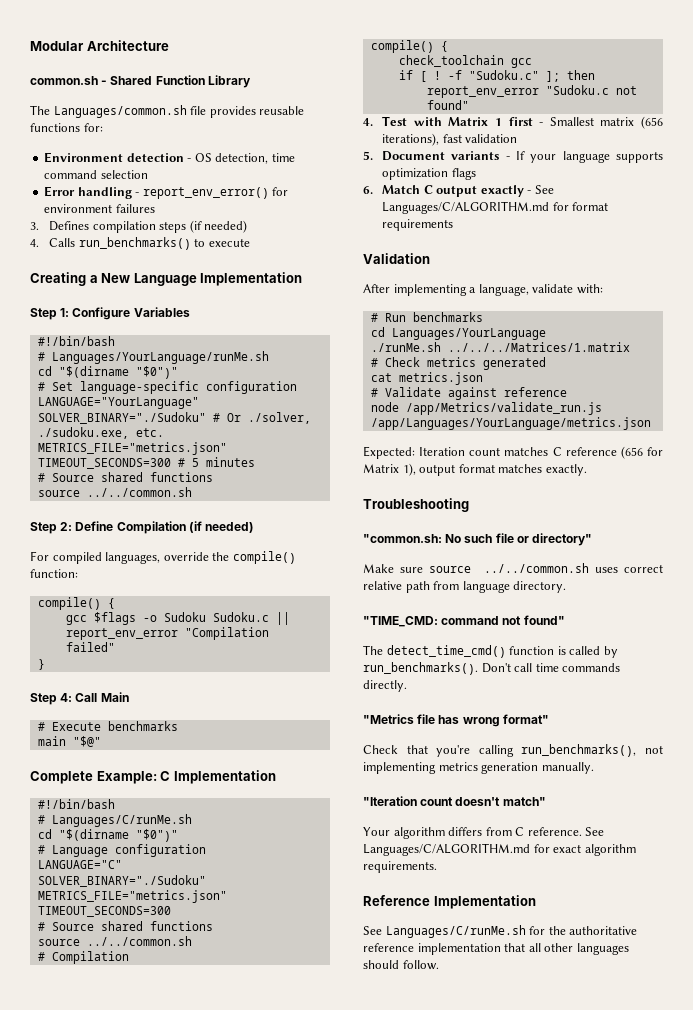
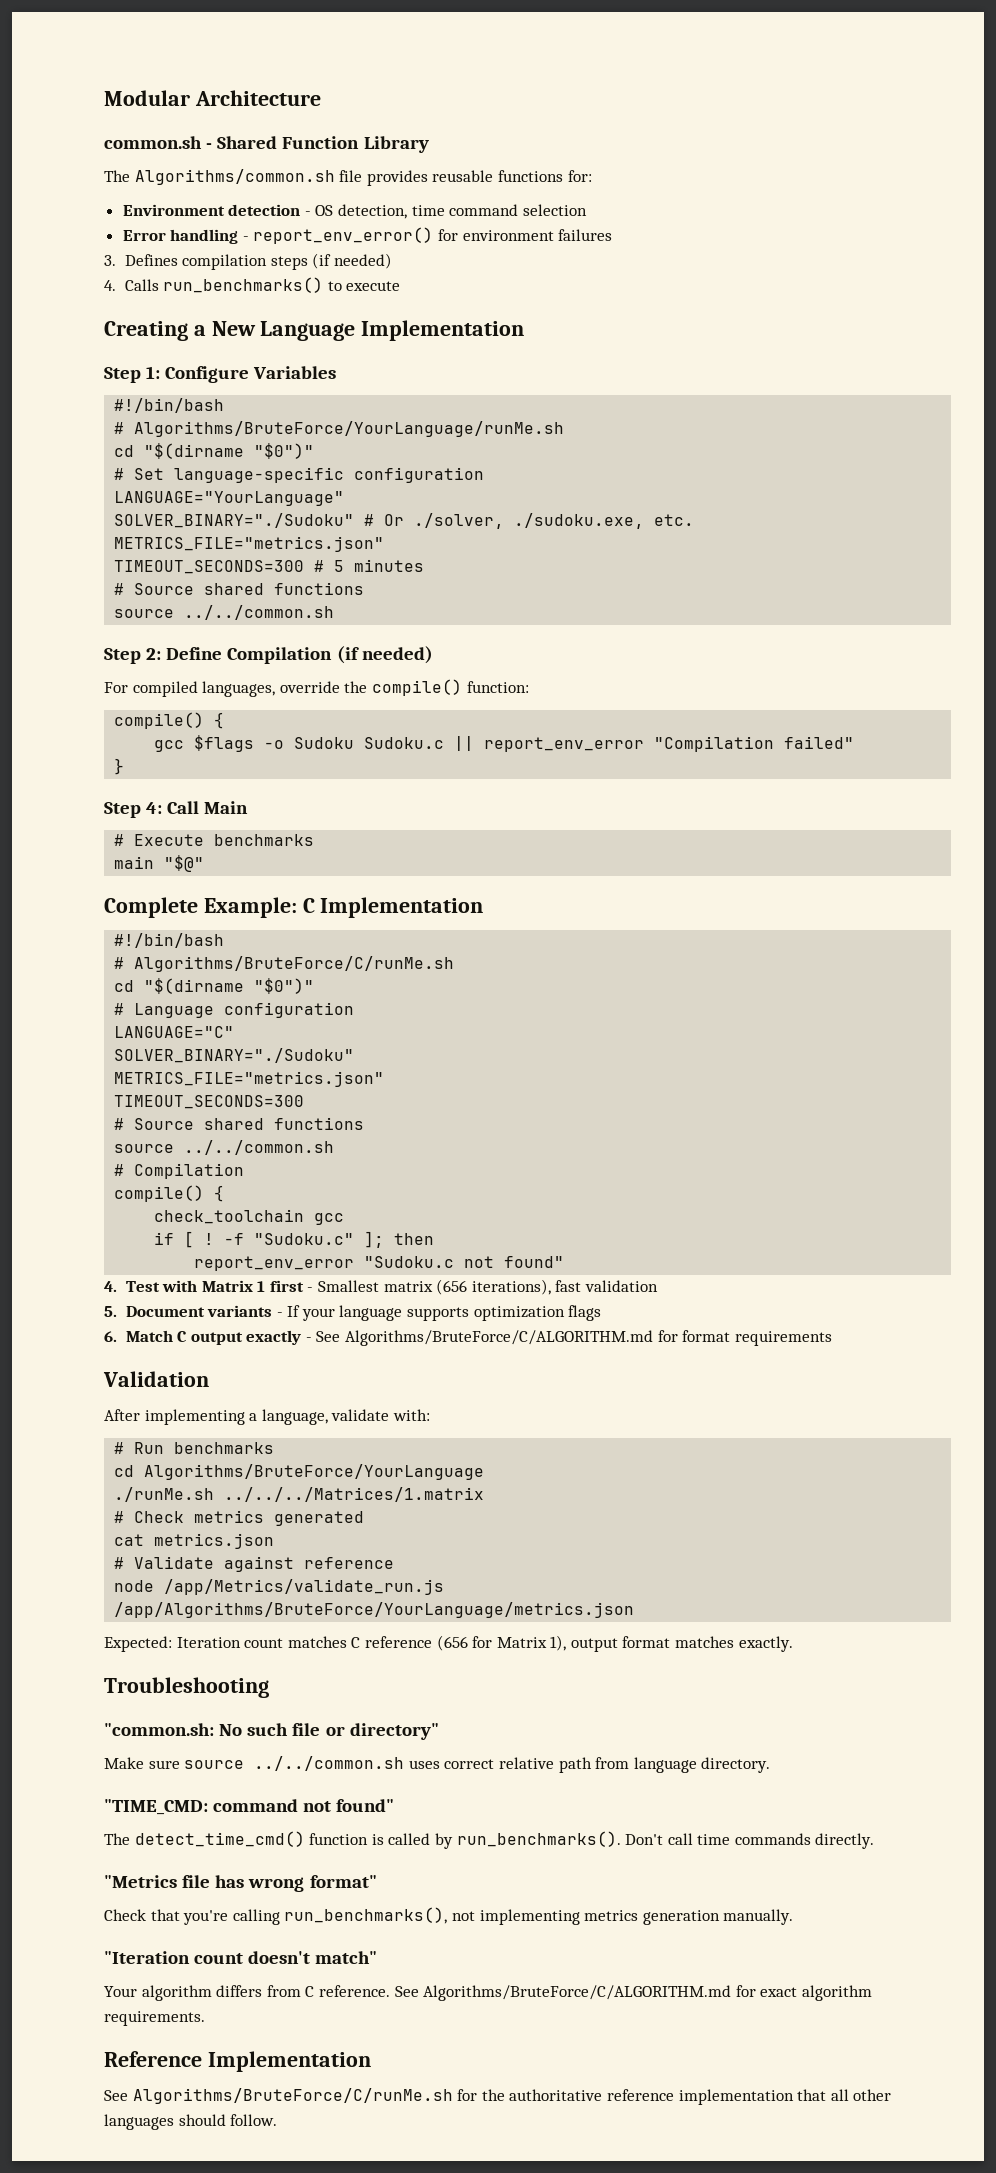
- The Languages/common.sh file provides reusable functions for:
+ The Algorithms/common.sh file provides reusable functions for:
- # Languages/YourLanguage/runMe.sh
+ # Algorithms/BruteForce/YourLanguage/runMe.sh
- # Languages/C/runMe.sh
+ # Algorithms/BruteForce/C/runMe.sh
- 6. Match C output exactly - See Languages/C/ALGORITHM.md for format requirements
+ 6. Match C output exactly - See Algorithms/BruteForce/C/ALGORITHM.md for format requirements
- cd Languages/YourLanguage
+ cd Algorithms/BruteForce/YourLanguage
- node /app/Metrics/validate_run.js /app/Languages/YourLanguage/metrics.json
+ node /app/Metrics/validate_run.js /app/Algorithms/BruteForce/YourLanguage/metrics.json
- See Languages/C/ALGORITHM.md for exact algorithm requirements.
+ See Algorithms/BruteForce/C/ALGORITHM.md for exact algorithm requirements.
- See Languages/C/runMe.sh for the authoritative reference implementation that all other languages should follow.
+ See Algorithms/BruteForce/C/runMe.sh for the authoritative reference implementation that all other languages should follow.

